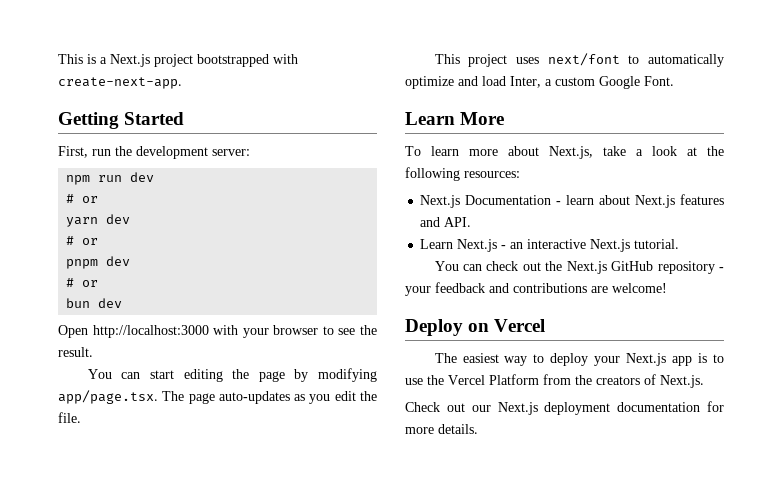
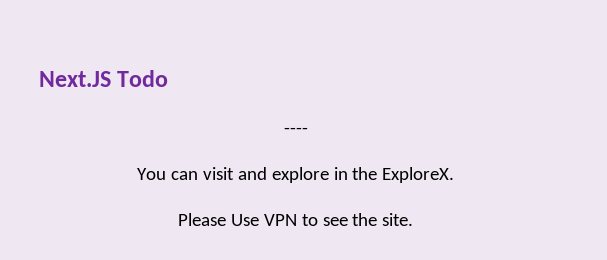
- This is a Next.js project bootstrapped with create-next-app.
- Getting Started
- First, run the development server:
- npm run dev
- # or
- yarn dev
- # or
- pnpm dev
- # or
- bun dev
- Open http://localhost:3000 with your browser to see the result.
- You can start editing the page by modifying app/page.tsx. The page auto-updates as you edit the file.
- This project uses next/font to automatically optimize and load Inter, a custom Google Font.
- Learn More
- To learn more about Next.js, take a look at the following resources:
- Next.js Documentation - learn about Next.js features and API.
- Learn Next.js - an interactive Next.js tutorial.
- You can check out the Next.js GitHub repository - your feedback and contributions are welcome!
- Deploy on Vercel
- The easiest way to deploy your Next.js app is to use the Vercel Platform from the creators of Next.js.
- Check out our Next.js deployment documentation for more details.
+ Next.JS Todo
+ ----
+ You can visit and explore in the ExploreX.
+ Please Use VPN to see the site.

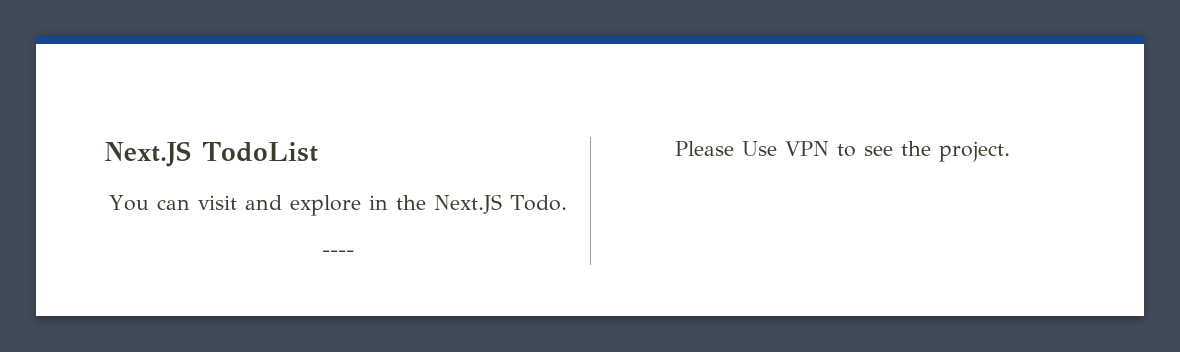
- Next.JS Todo
- ----
+ Next.JS TodoList
- You can visit and explore in the ExploreX.
+ You can visit and explore in the Next.JS Todo.
+ ----
- Please Use VPN to see the site.
+ Please Use VPN to see the project.

